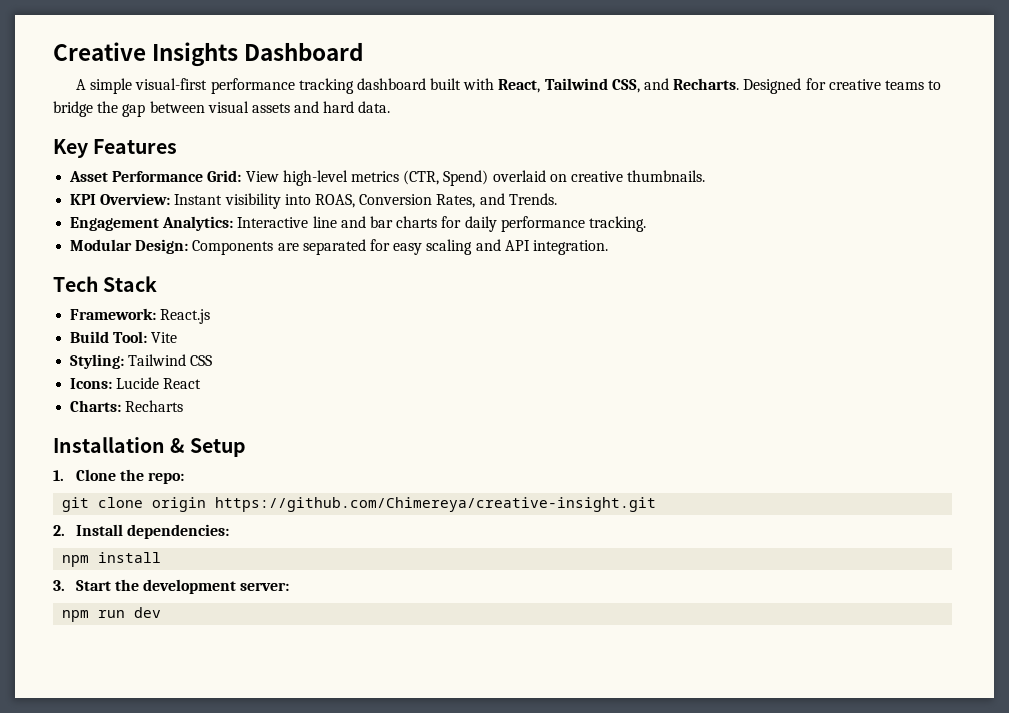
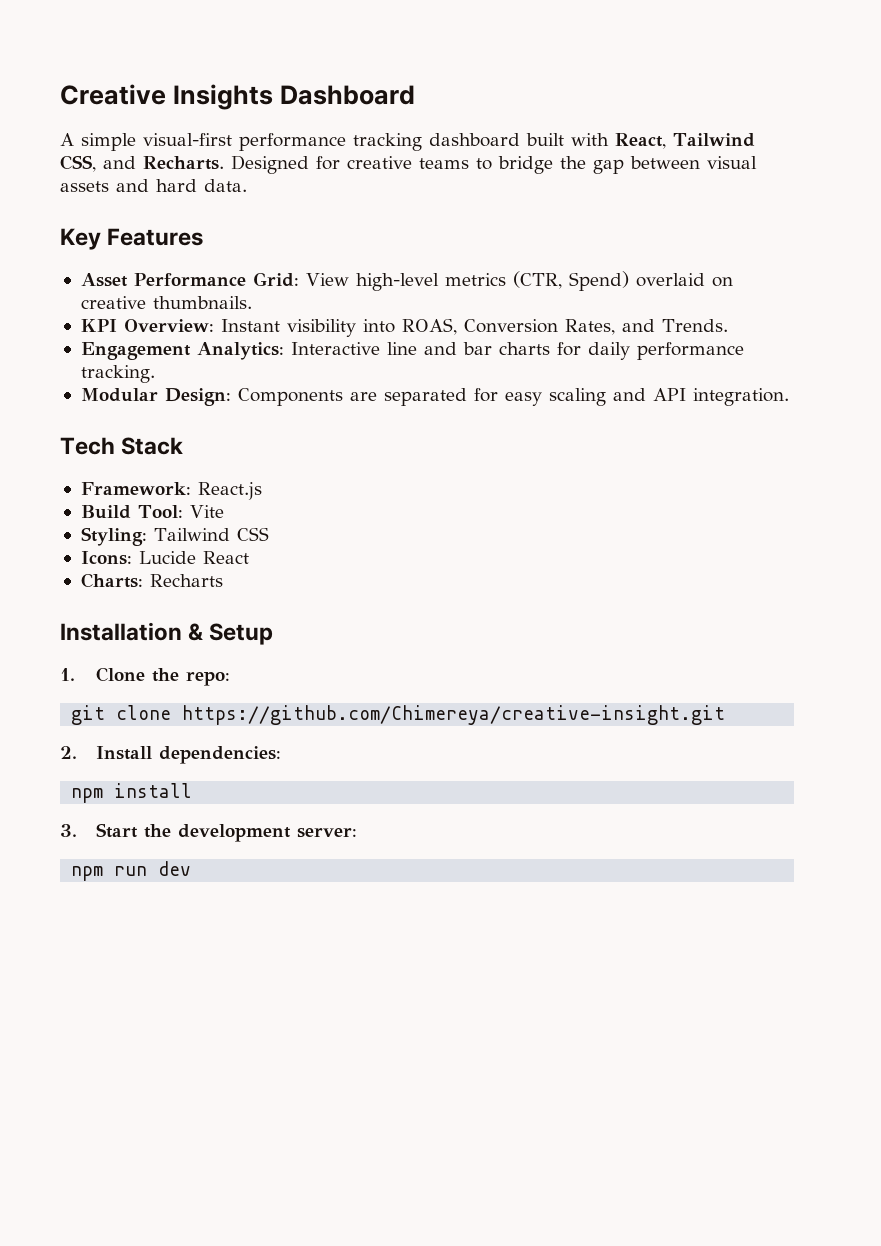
- git clone origin https://github.com/Chimereya/creative-insight.git
+ git clone https://github.com/Chimereya/creative-insight.git

